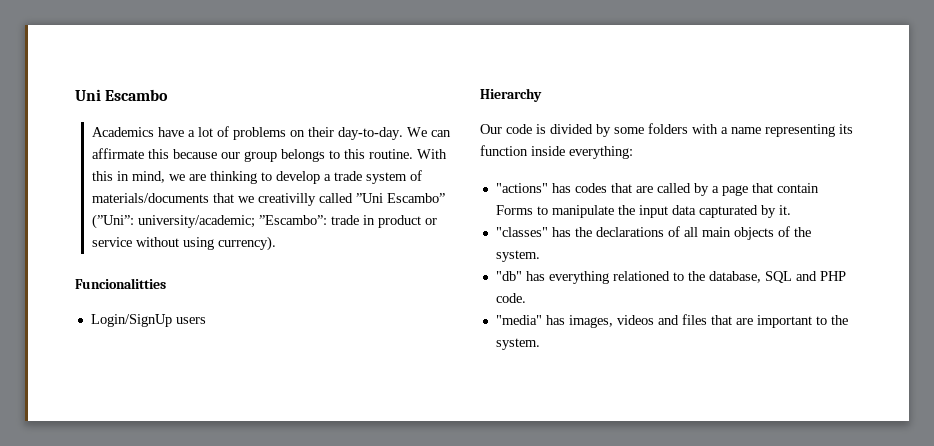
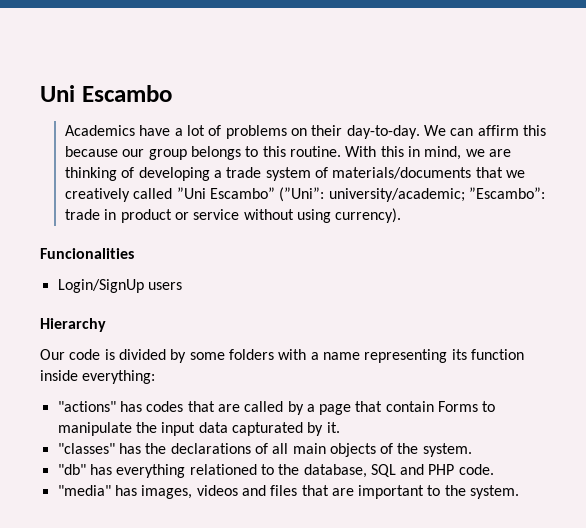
- We can affirmate this because our group belongs to this routine.
+ We can affirm this because our group belongs to this routine.
- With this in mind, we are thinking to develop a trade system of materials/documents that we creativilly called ”Uni Escambo” (”Uni”: university/academic; ”Escambo”: trade in product or service without using currency).
+ With this in mind, we are thinking of developing a trade system of materials/documents that we creatively called ”Uni Escambo” (”Uni”: university/academic; ”Escambo”: trade in product or service without using currency).
- Funcionalitties
+ Funcionalities

